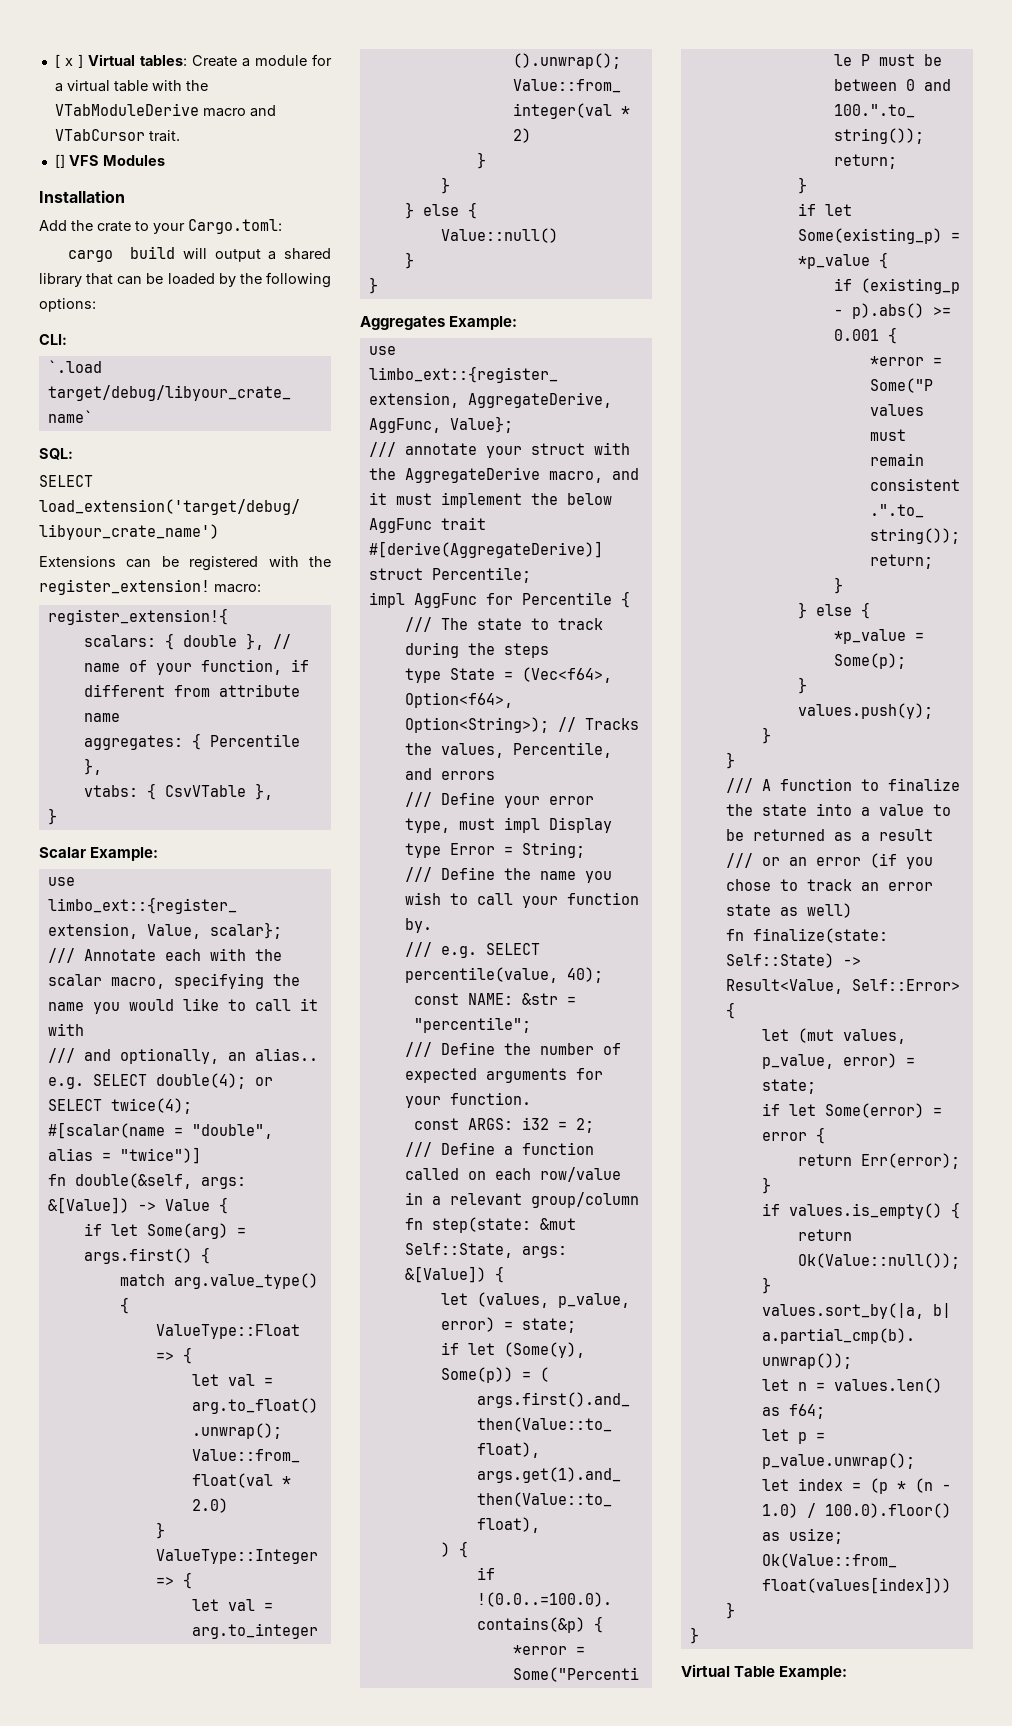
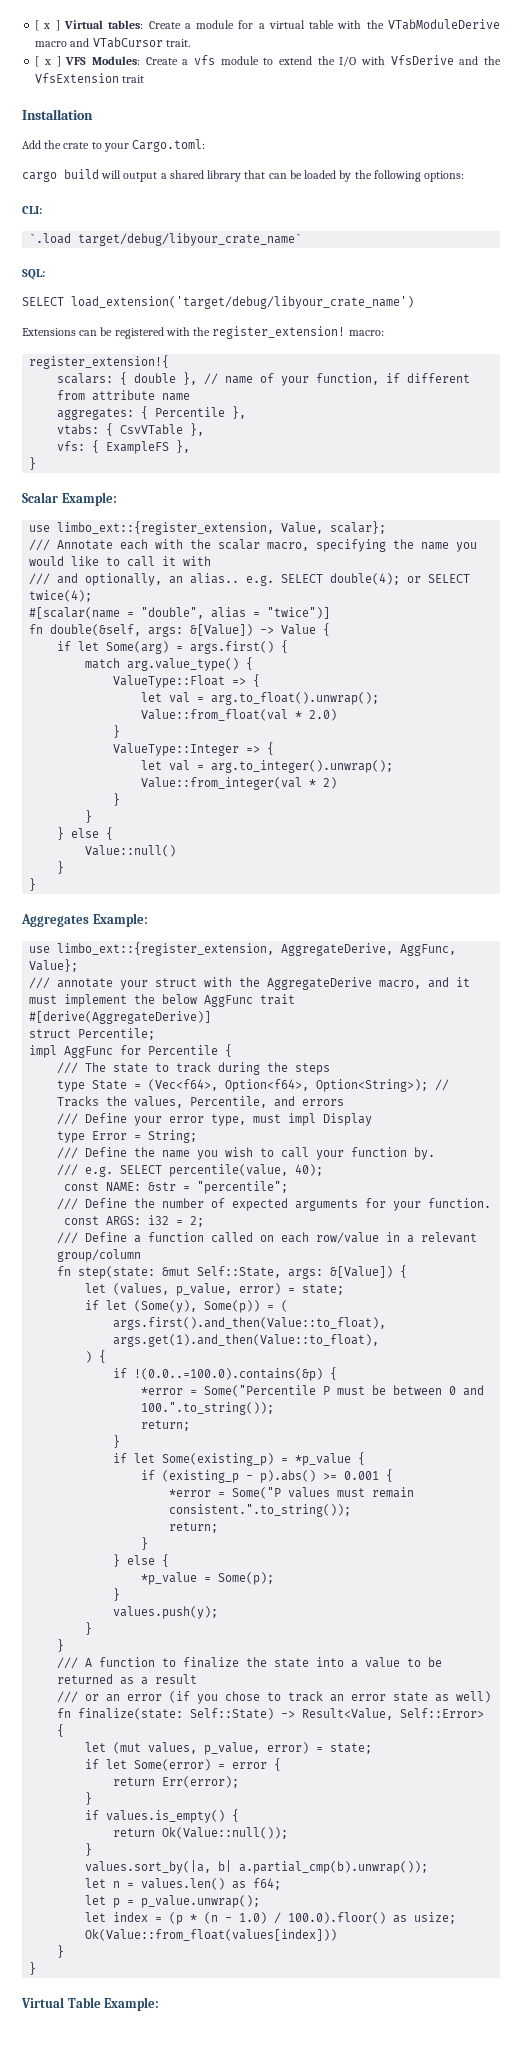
- [] VFS Modules
+ [ x ] VFS Modules: Create a vfs module to extend the I/O with VfsDerive and the VfsExtension trait
+ vfs: { ExampleFS },

